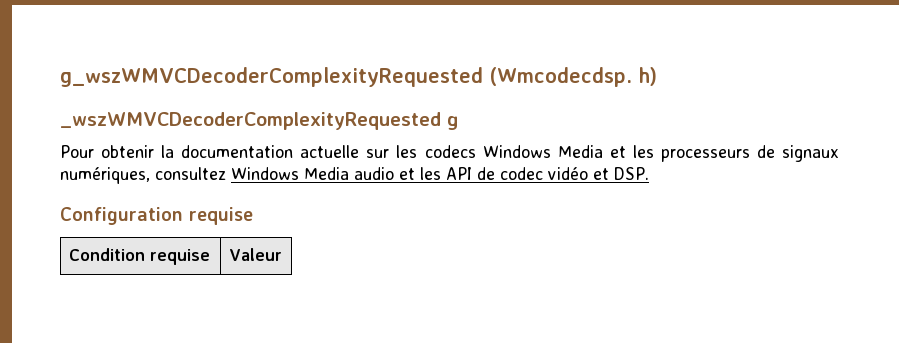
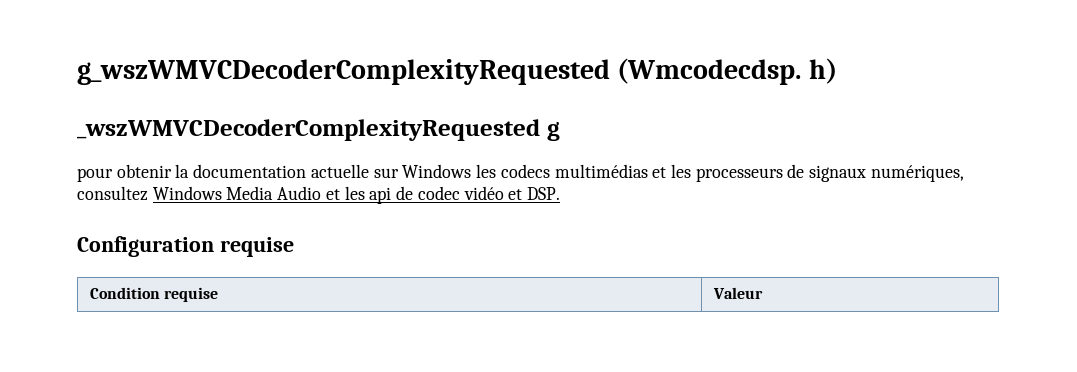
- Pour obtenir la documentation actuelle sur les codecs Windows Media et les processeurs de signaux numériques, consultez Windows Media audio et les API de codec vidéo et DSP.
+ pour obtenir la documentation actuelle sur Windows les codecs multimédias et les processeurs de signaux numériques, consultez Windows Media Audio et les api de codec vidéo et DSP.

